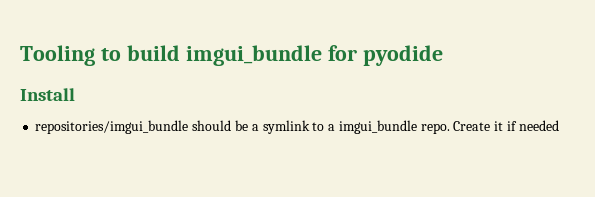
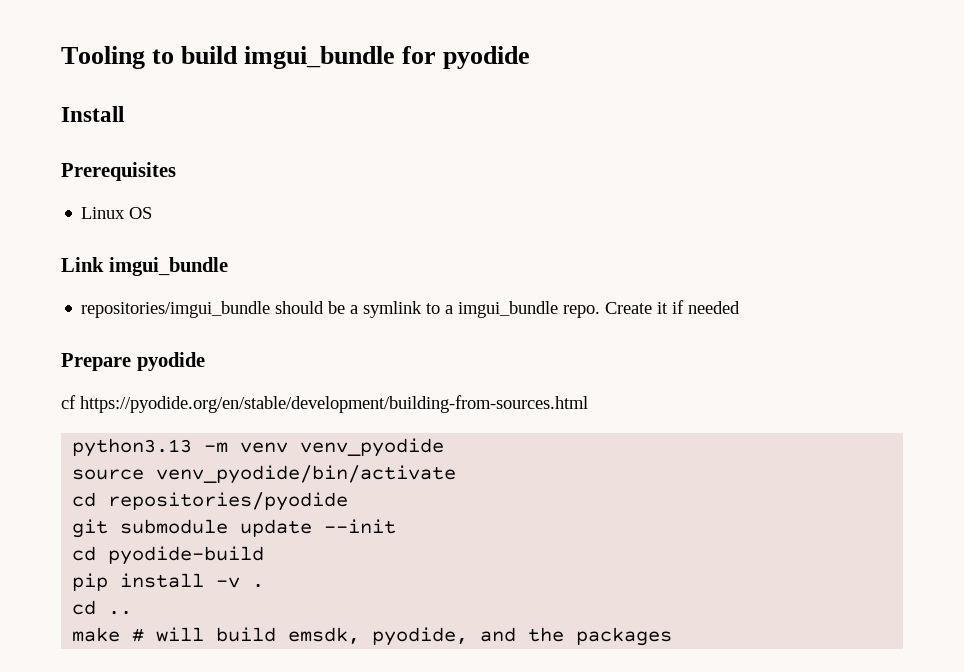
+ Prerequisites
+ Linux OS
+ Link imgui_bundle
+ Prepare pyodide
+ cf https://pyodide.org/en/stable/development/building-from-sources.html
+ python3.13 -m venv venv_pyodide
+ source venv_pyodide/bin/activate
+ cd repositories/pyodide
+ git submodule update --init
+ cd pyodide-build
+ pip install -v .
+ cd ..
+ make # will build emsdk, pyodide, and the packages

